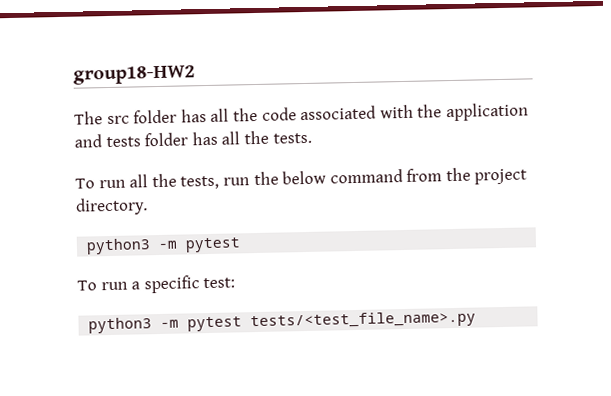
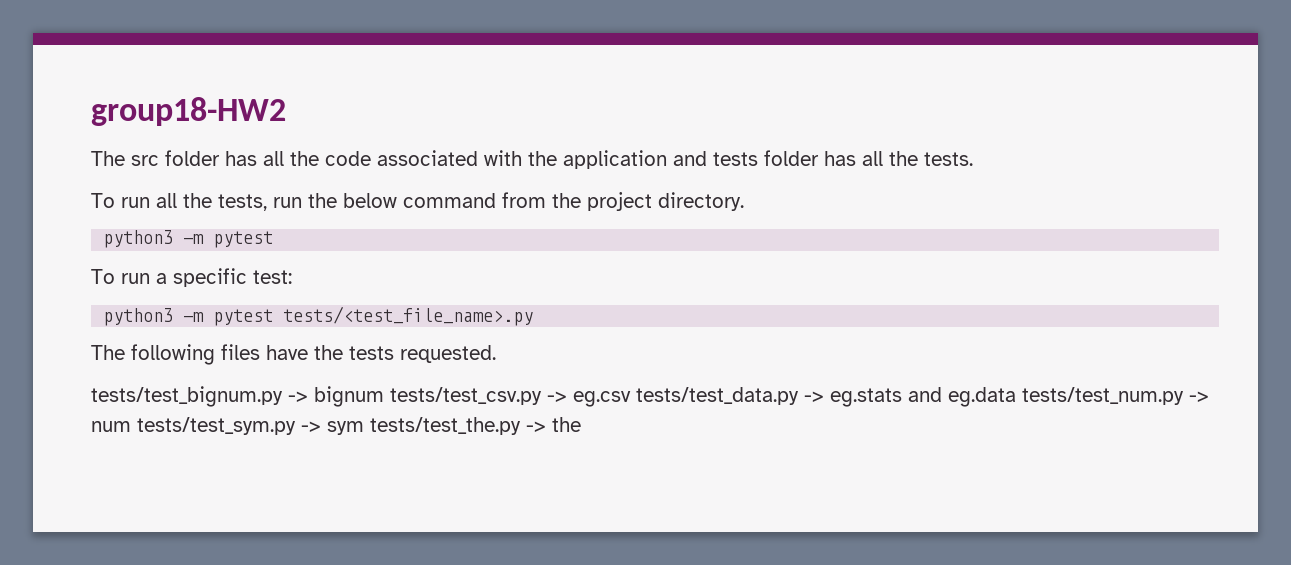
+ The following files have the tests requested.
+ tests/test_bignum.py -> bignum tests/test_csv.py -> eg.csv tests/test_data.py -> eg.stats and eg.data tests/test_num.py -> num tests/test_sym.py -> sym tests/test_the.py -> the

